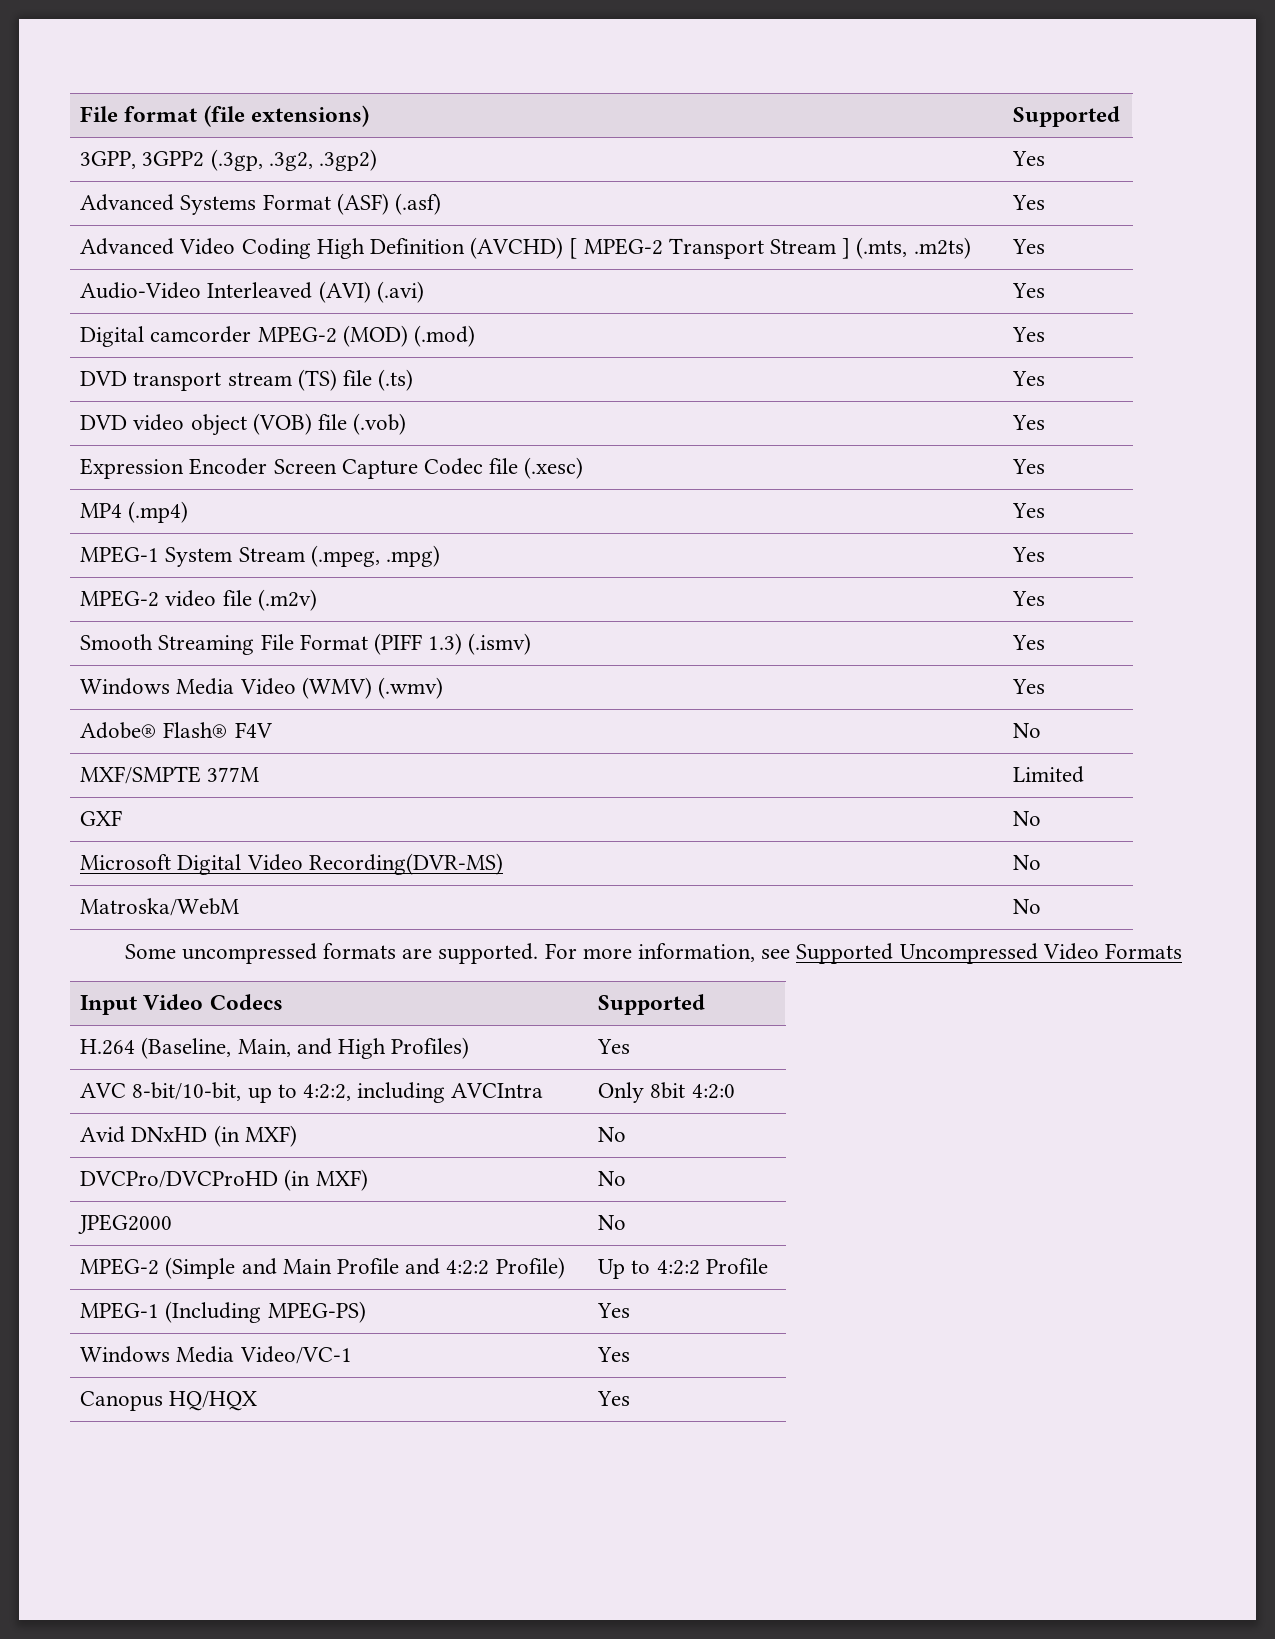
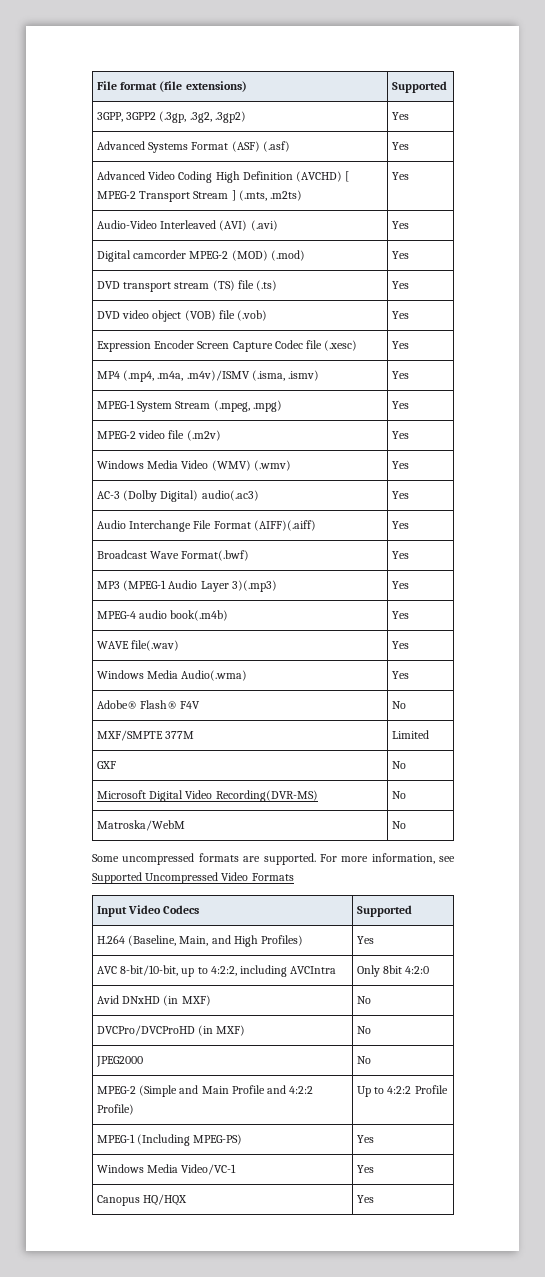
- MP4 (.mp4) | Yes
+ MP4 (.mp4, .m4a, .m4v)/ISMV (.isma, .ismv) | Yes
- Smooth Streaming File Format (PIFF 1.3) (.ismv) | Yes
  Windows Media Video (WMV) (.wmv) | Yes
+ AC-3 (Dolby Digital) audio(.ac3) | Yes
+ Audio Interchange File Format (AIFF)(.aiff) | Yes
+ Broadcast Wave Format(.bwf) | Yes
+ MP3 (MPEG-1 Audio Layer 3)(.mp3) | Yes
+ MPEG-4 audio book(.m4b) | Yes
+ WAVE file(.wav) | Yes
+ Windows Media Audio(.wma) | Yes

